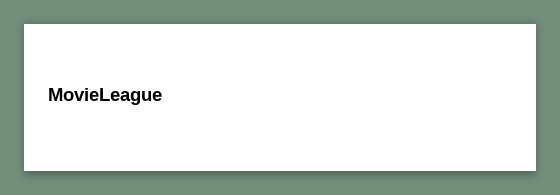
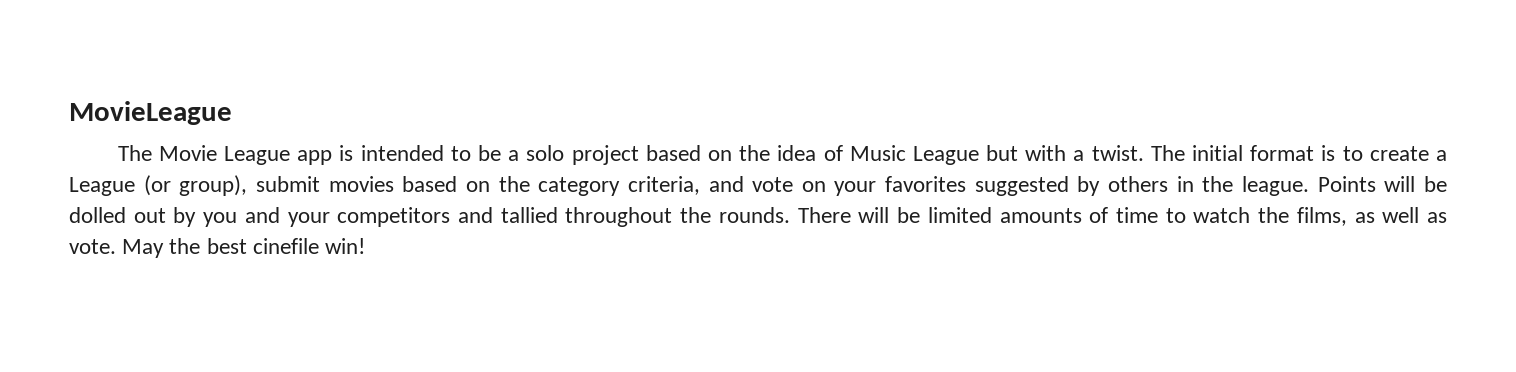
+ The Movie League app is intended to be a solo project based on the idea of Music League but with a twist. The initial format is to create a League (or group), submit movies based on the category criteria, and vote on your favorites suggested by others in the league. Points will be dolled out by you and your competitors and tallied throughout the rounds. There will be limited amounts of time to watch the films, as well as vote. May the best cinefile win!

